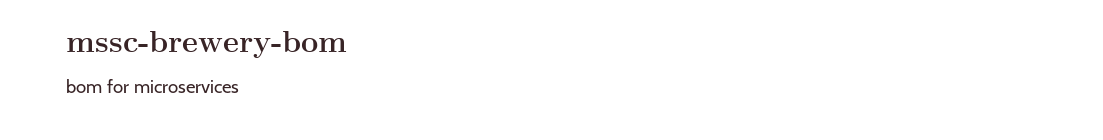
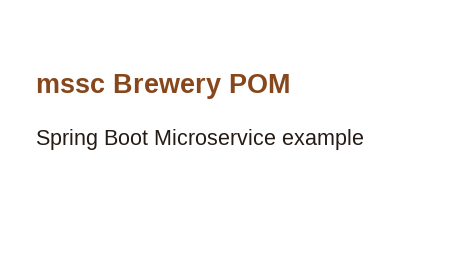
- mssc-brewery-bom
- bom for microservices
+ mssc Brewery POM
+ Spring Boot Microservice example

